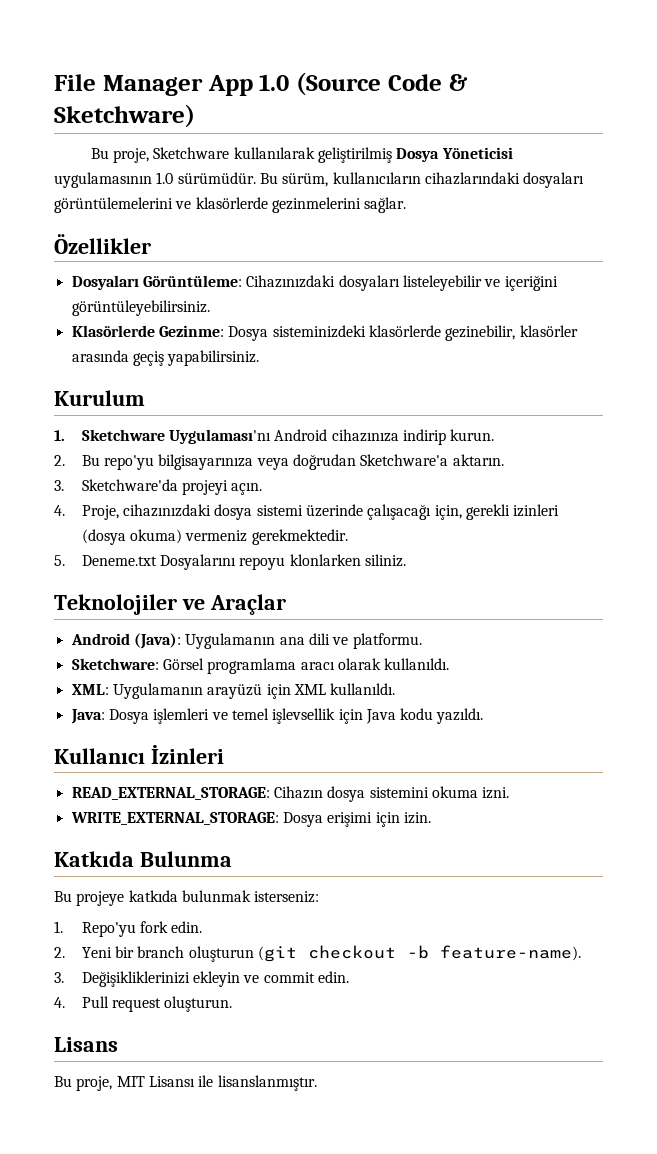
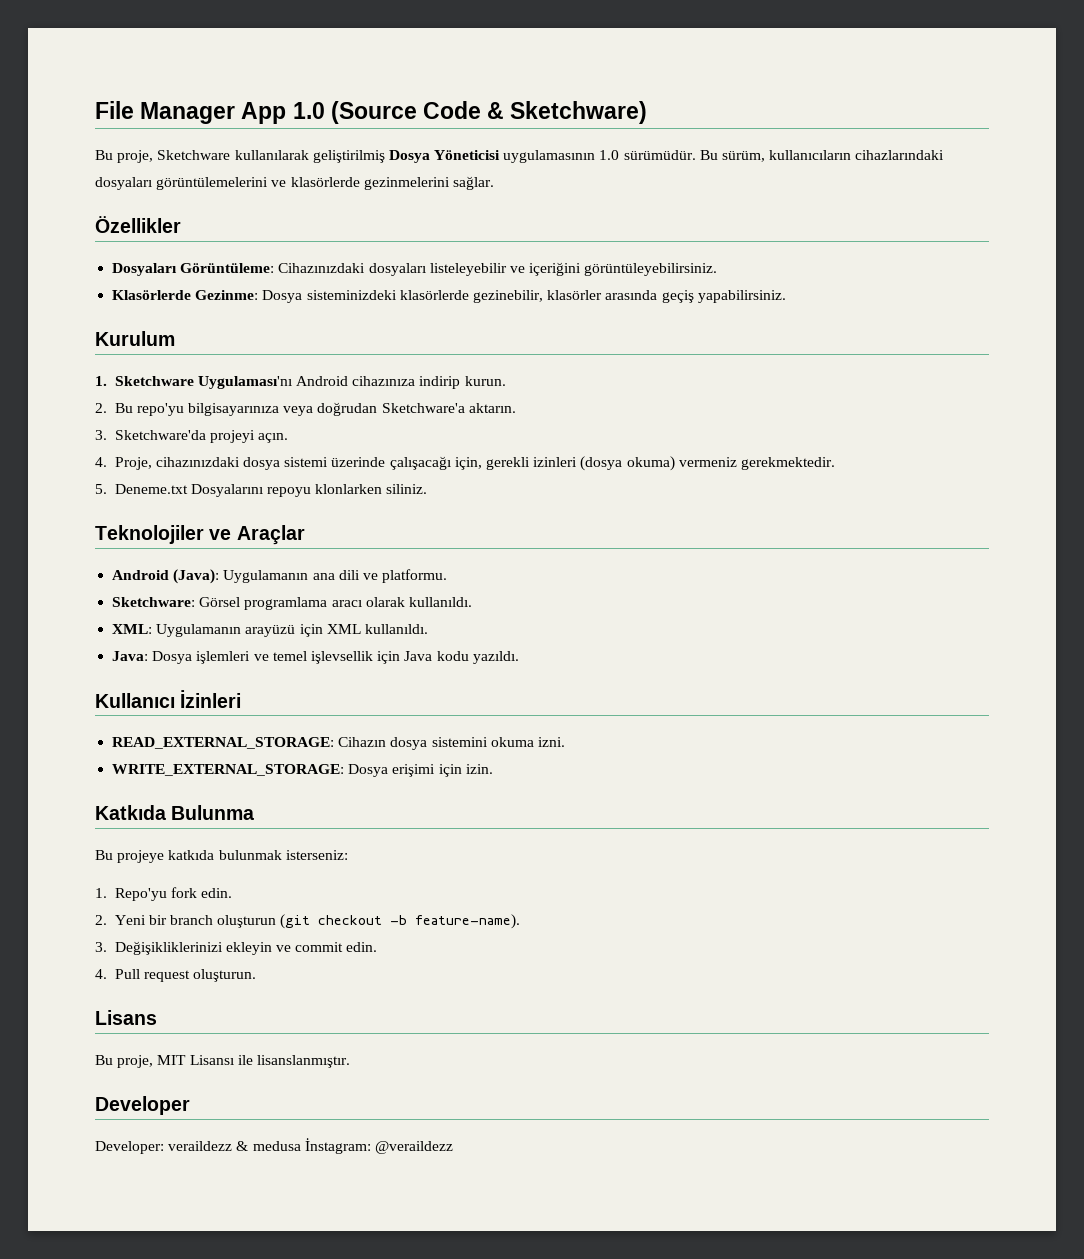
+ Developer
+ Developer: veraildezz & medusa İnstagram: @veraildezz

